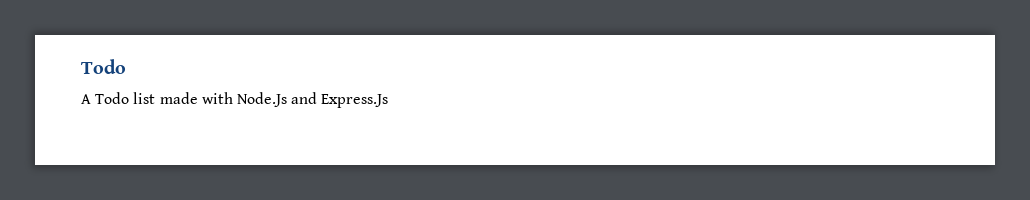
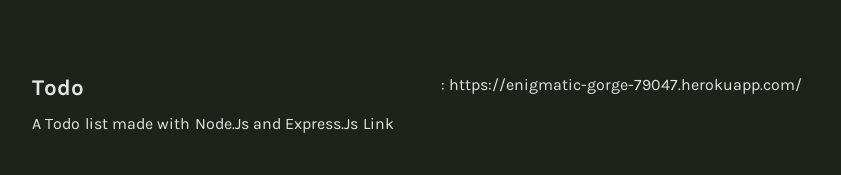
- A Todo list made with Node.Js and Express.Js
+ A Todo list made with Node.Js and Express.Js Link : https://enigmatic-gorge-79047.herokuapp.com/

